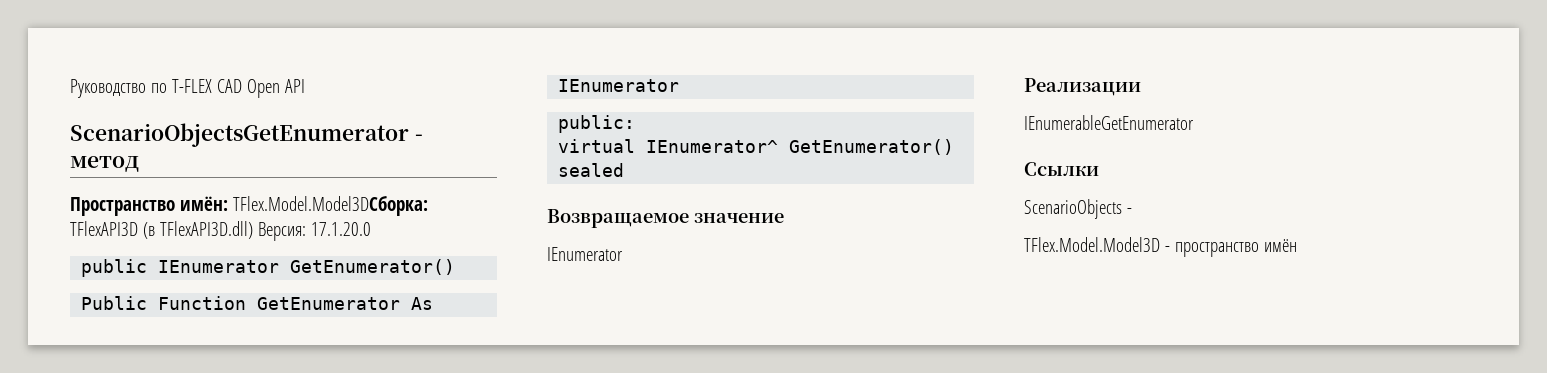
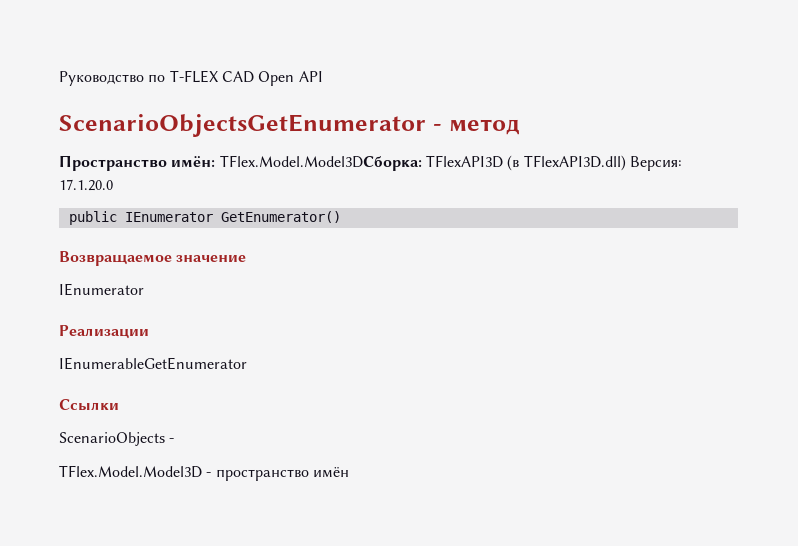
- Public Function GetEnumerator As IEnumerator
- public:
- virtual IEnumerator^ GetEnumerator() sealed

